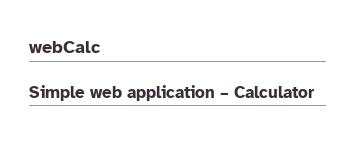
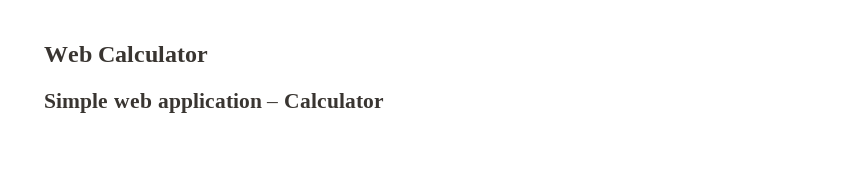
- webCalc
+ Web Calculator

